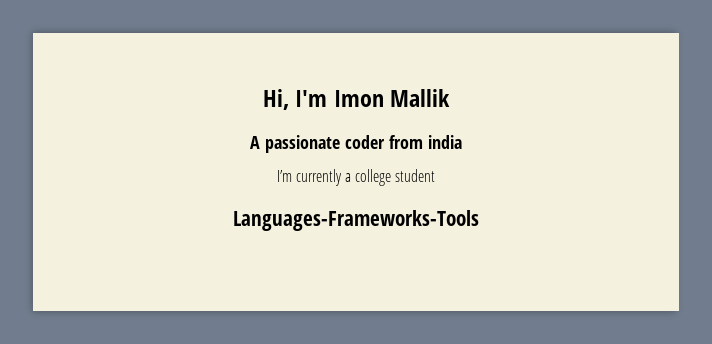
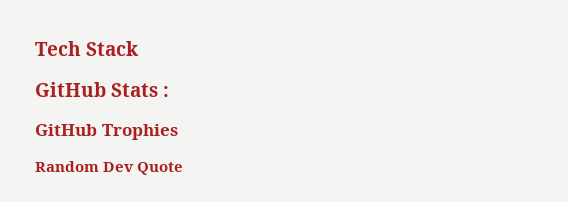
- Hi, I'm Imon Mallik
- A passionate coder from india
- I’m currently a college student
- Languages-Frameworks-Tools
+ Tech Stack
+ GitHub Stats :
+ GitHub Trophies
+ Random Dev Quote

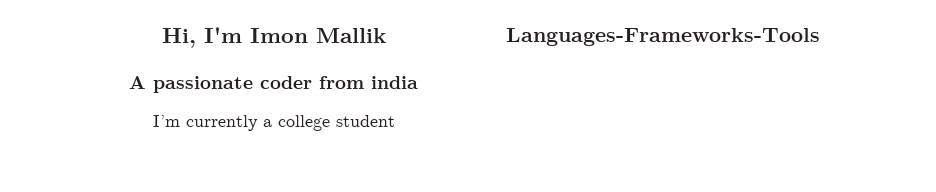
- Tech Stack
- GitHub Stats :
- GitHub Trophies
- Random Dev Quote
+ Hi, I'm Imon Mallik
+ A passionate coder from india
+ I’m currently a college student
+ Languages-Frameworks-Tools

